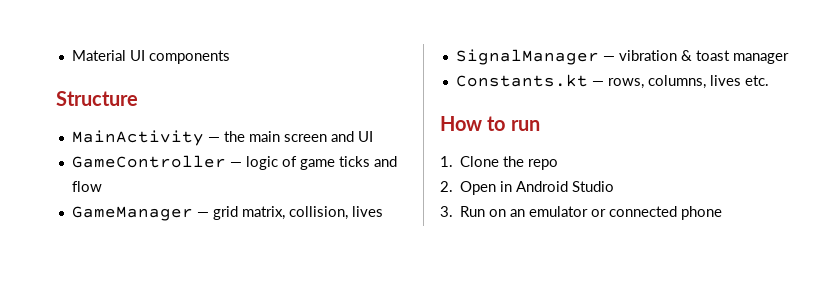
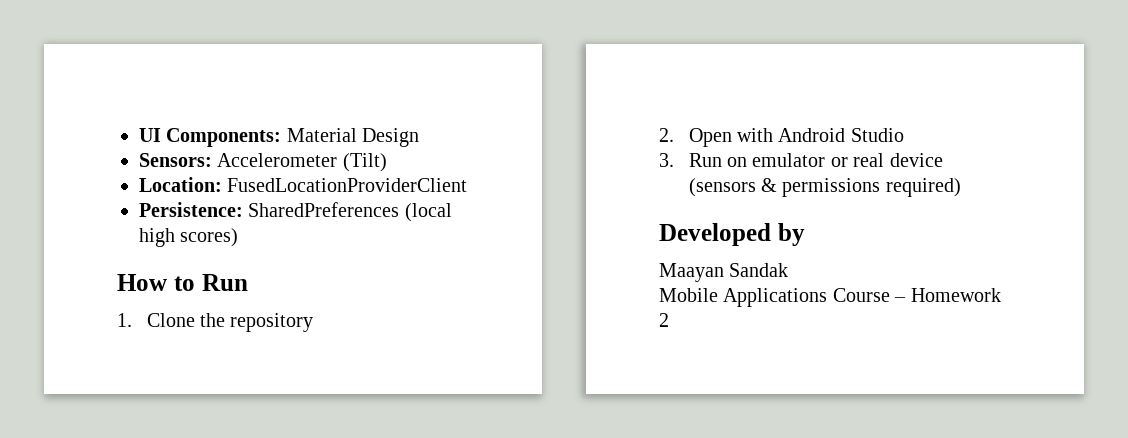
- Material UI components
- Structure
- MainActivity — the main screen and UI
- GameController — logic of game ticks and flow
- GameManager — grid matrix, collision, lives
- SignalManager — vibration & toast manager
- Constants.kt — rows, columns, lives etc.
+ UI Components: Material Design
+ Sensors: Accelerometer (Tilt)
+ Location: FusedLocationProviderClient
+ Persistence: SharedPreferences (local high scores)
- How to run
+ How to Run
- 1. Clone the repo
+ 1. Clone the repository
- 2. Open in Android Studio
+ 2. Open with Android Studio
- 3. Run on an emulator or connected phone
+ 3. Run on emulator or real device (sensors & permissions required)
+ Developed by
+ Maayan Sandak
+ Mobile Applications Course – Homework 2

